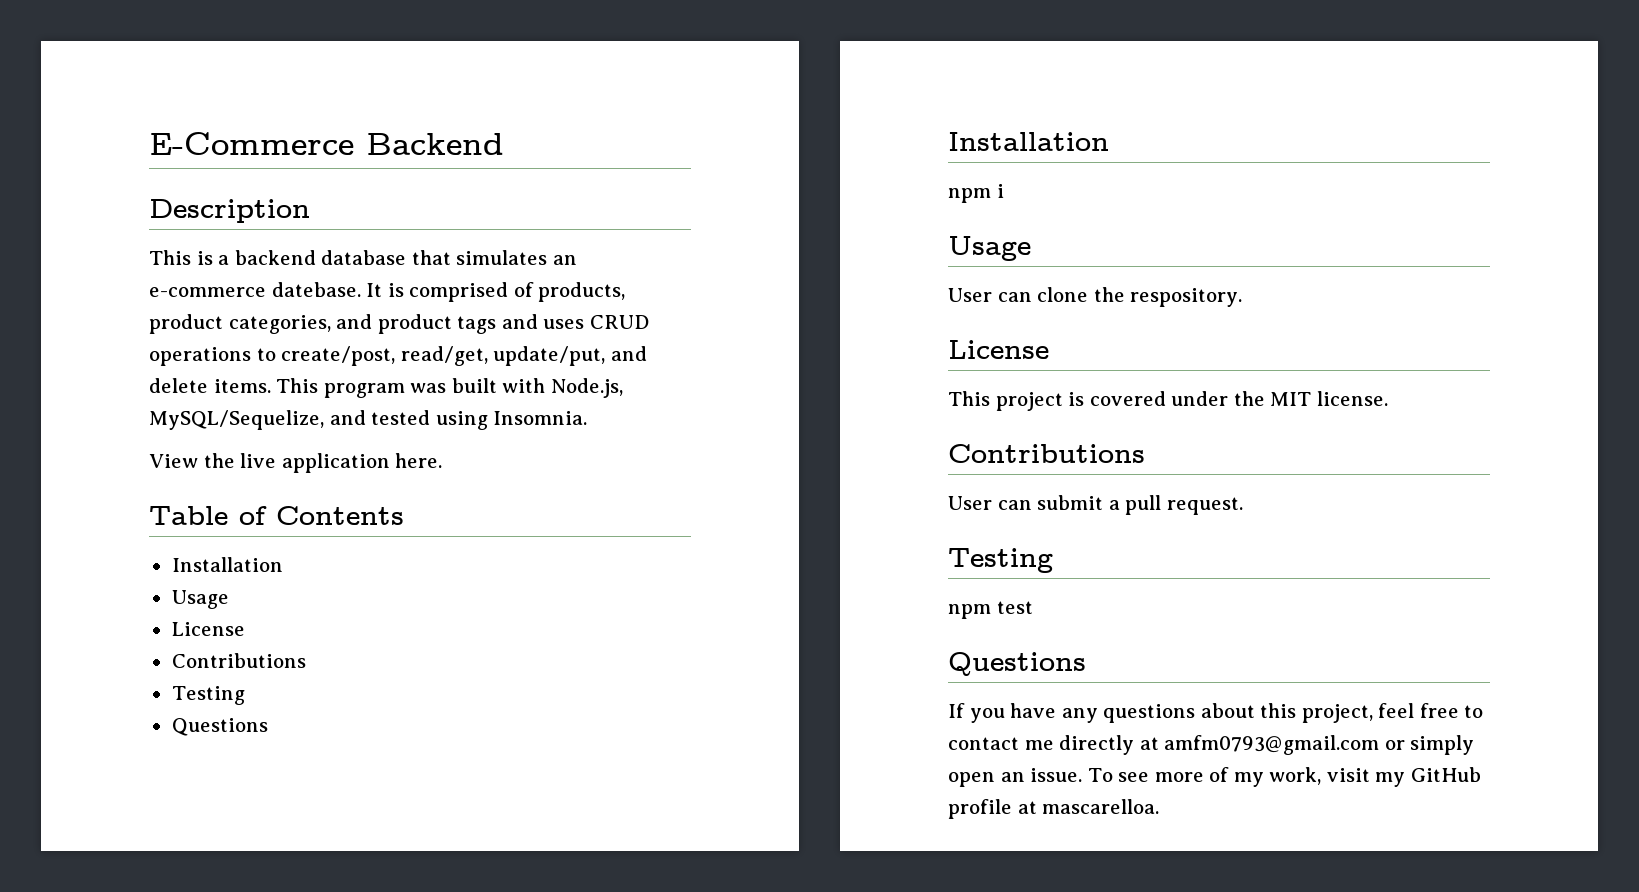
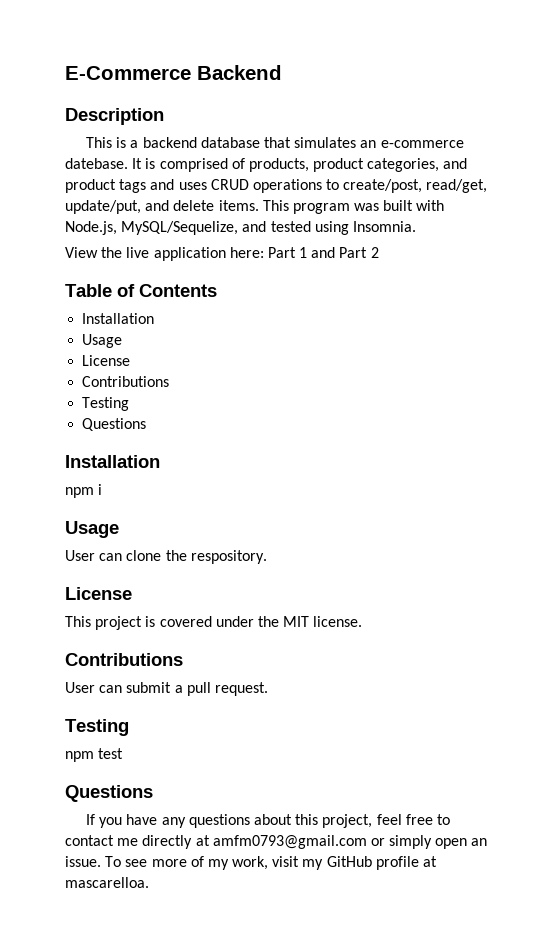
- View the live application here.
+ View the live application here: Part 1 and Part 2

